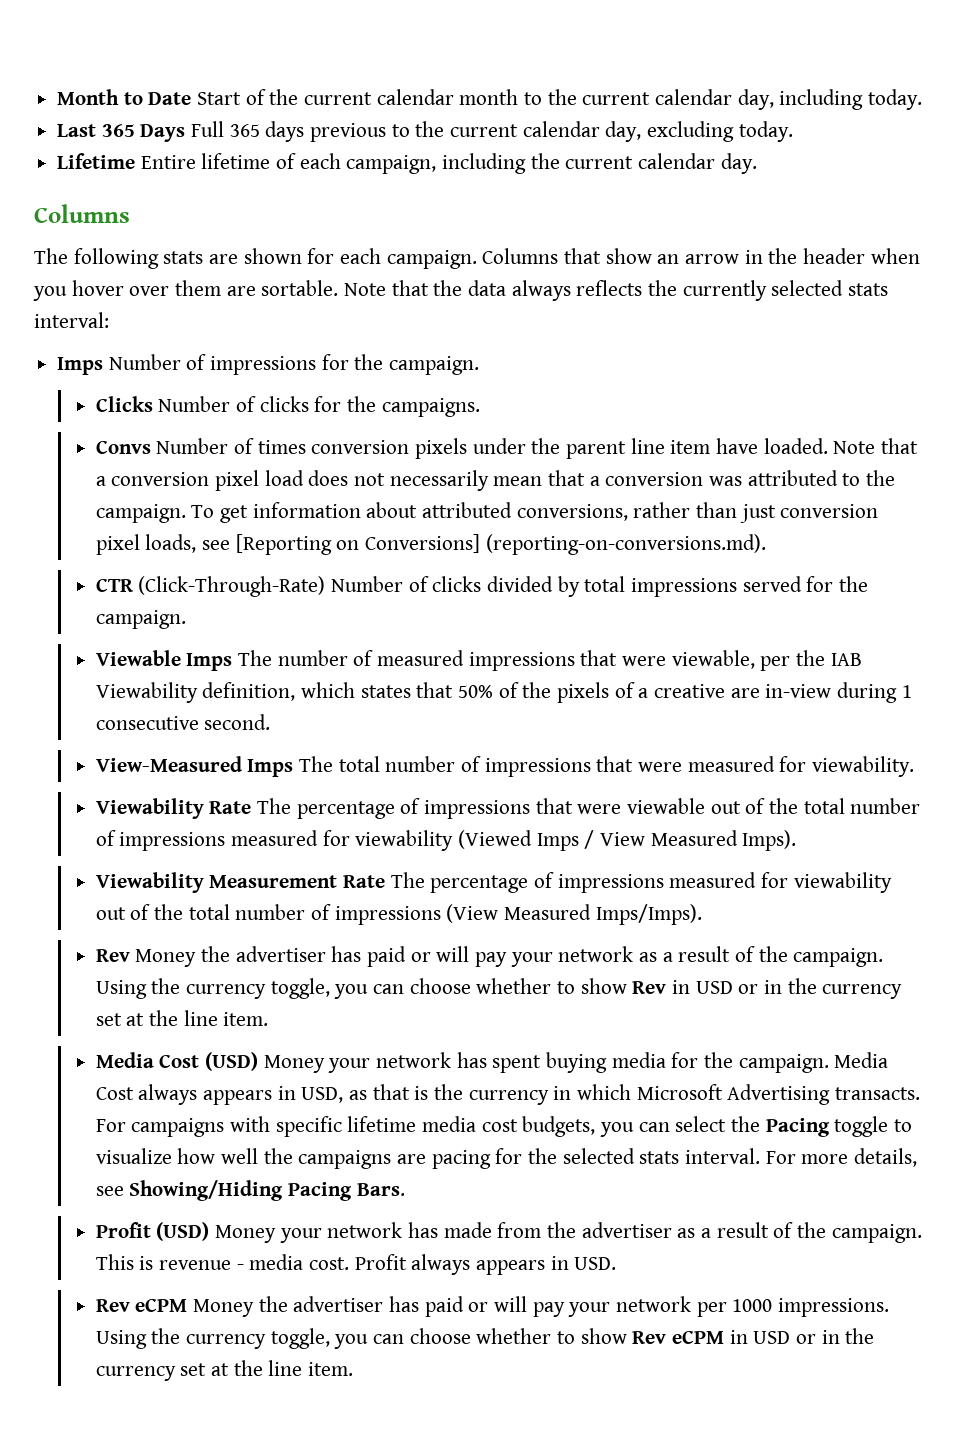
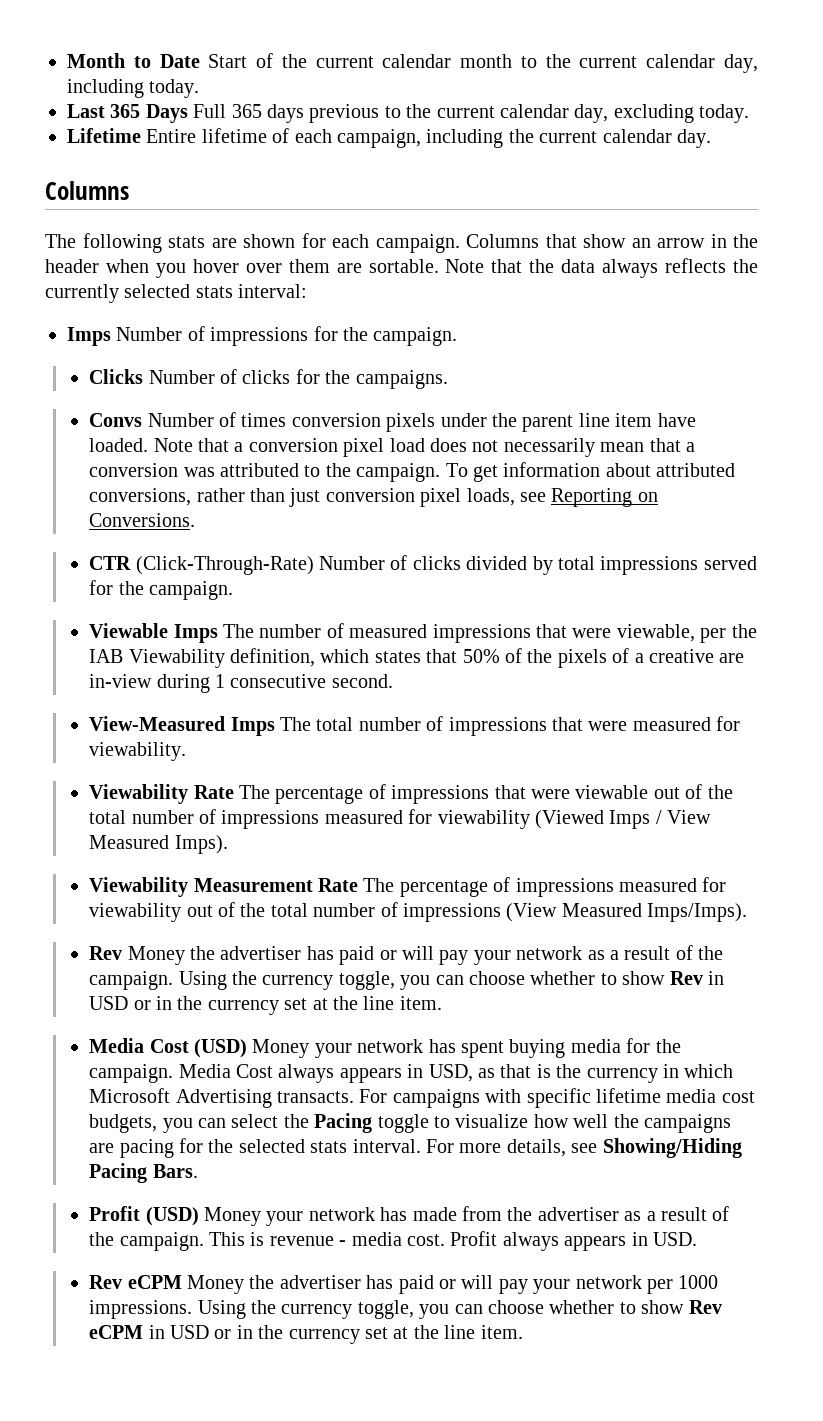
- To get information about attributed conversions, rather than just conversion pixel loads, see [Reporting on Conversions] (reporting-on-conversions.md).
+ To get information about attributed conversions, rather than just conversion pixel loads, see Reporting on Conversions.

